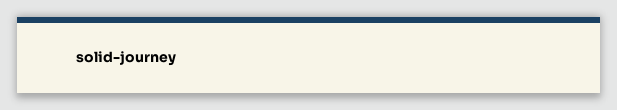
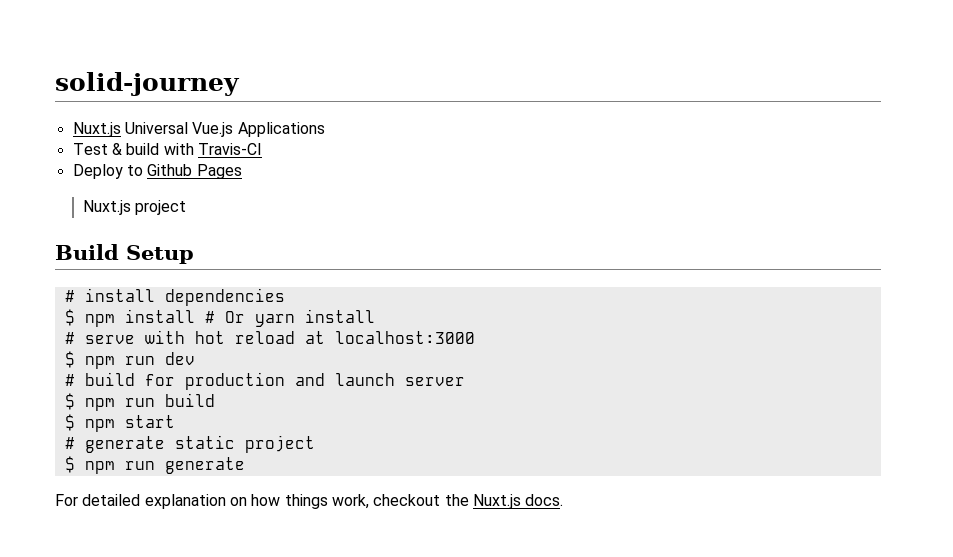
+ Nuxt.js Universal Vue.js Applications
+ Test & build with Travis-CI
+ Deploy to Github Pages
+ Nuxt.js project
+ Build Setup
+ # install dependencies
+ $ npm install # Or yarn install
+ # serve with hot reload at localhost:3000
+ $ npm run dev
+ # build for production and launch server
+ $ npm run build
+ $ npm start
+ # generate static project
+ $ npm run generate
+ For detailed explanation on how things work, checkout the Nuxt.js docs.

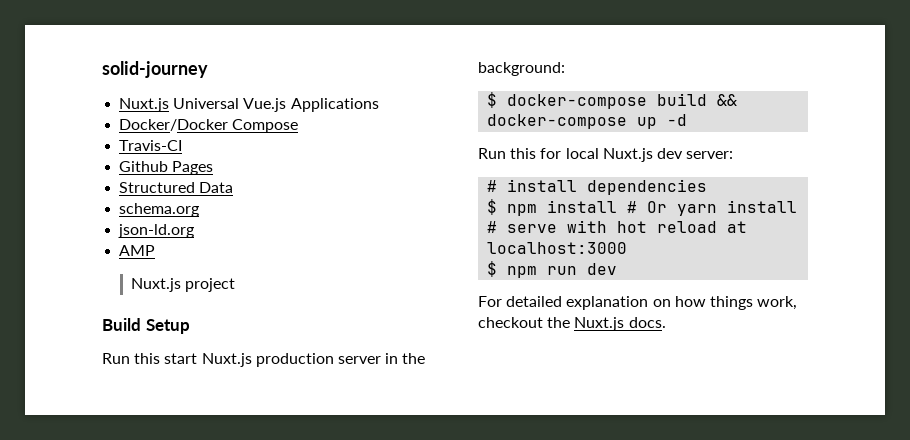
- Test & build with Travis-CI
+ Docker/Docker Compose
+ Travis-CI
- Deploy to Github Pages
+ Github Pages
+ Structured Data
+ schema.org
+ json-ld.org
+ AMP
+ Run this start Nuxt.js production server in the background:
+ $ docker-compose build && docker-compose up -d
+ Run this for local Nuxt.js dev server:
- # build for production and launch server
- $ npm run build
- $ npm start
- # generate static project
- $ npm run generate

